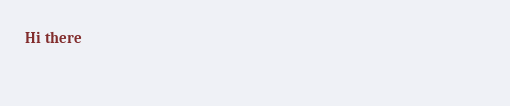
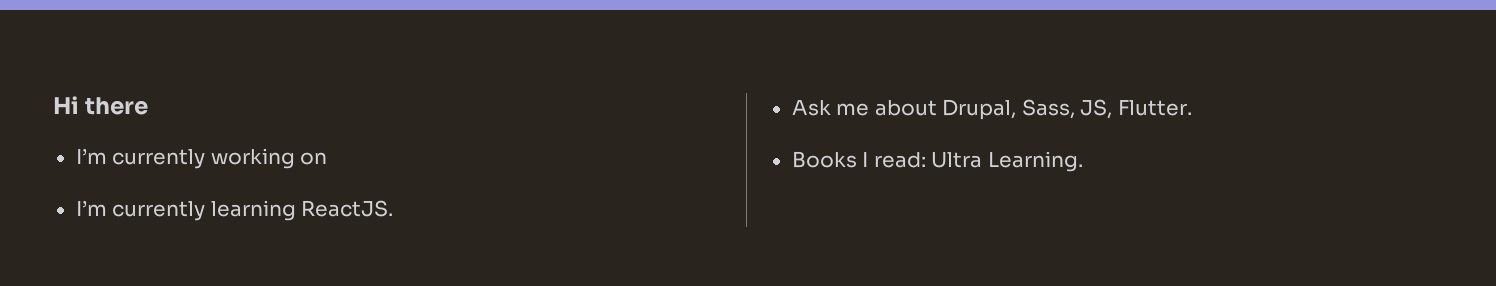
+ I’m currently working on
+ I’m currently learning ReactJS.
+ Ask me about Drupal, Sass, JS, Flutter.
+ Books I read: Ultra Learning.

